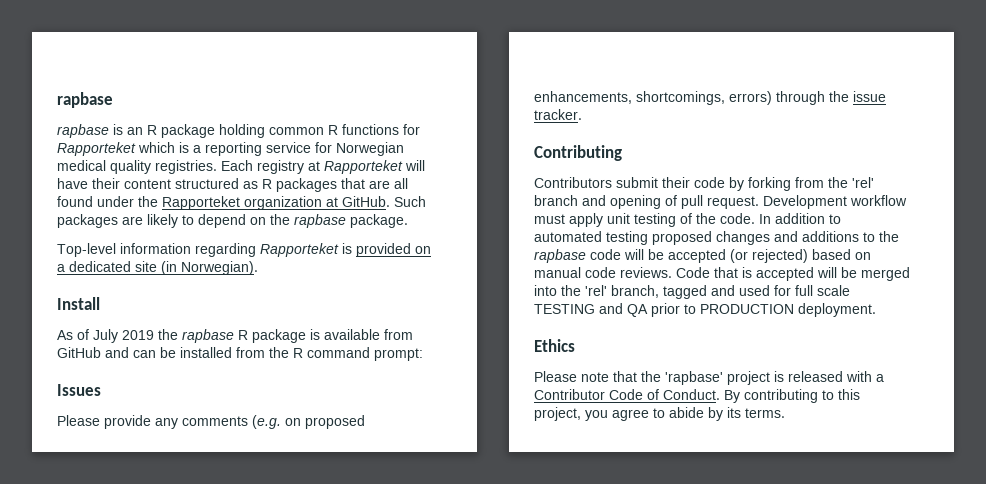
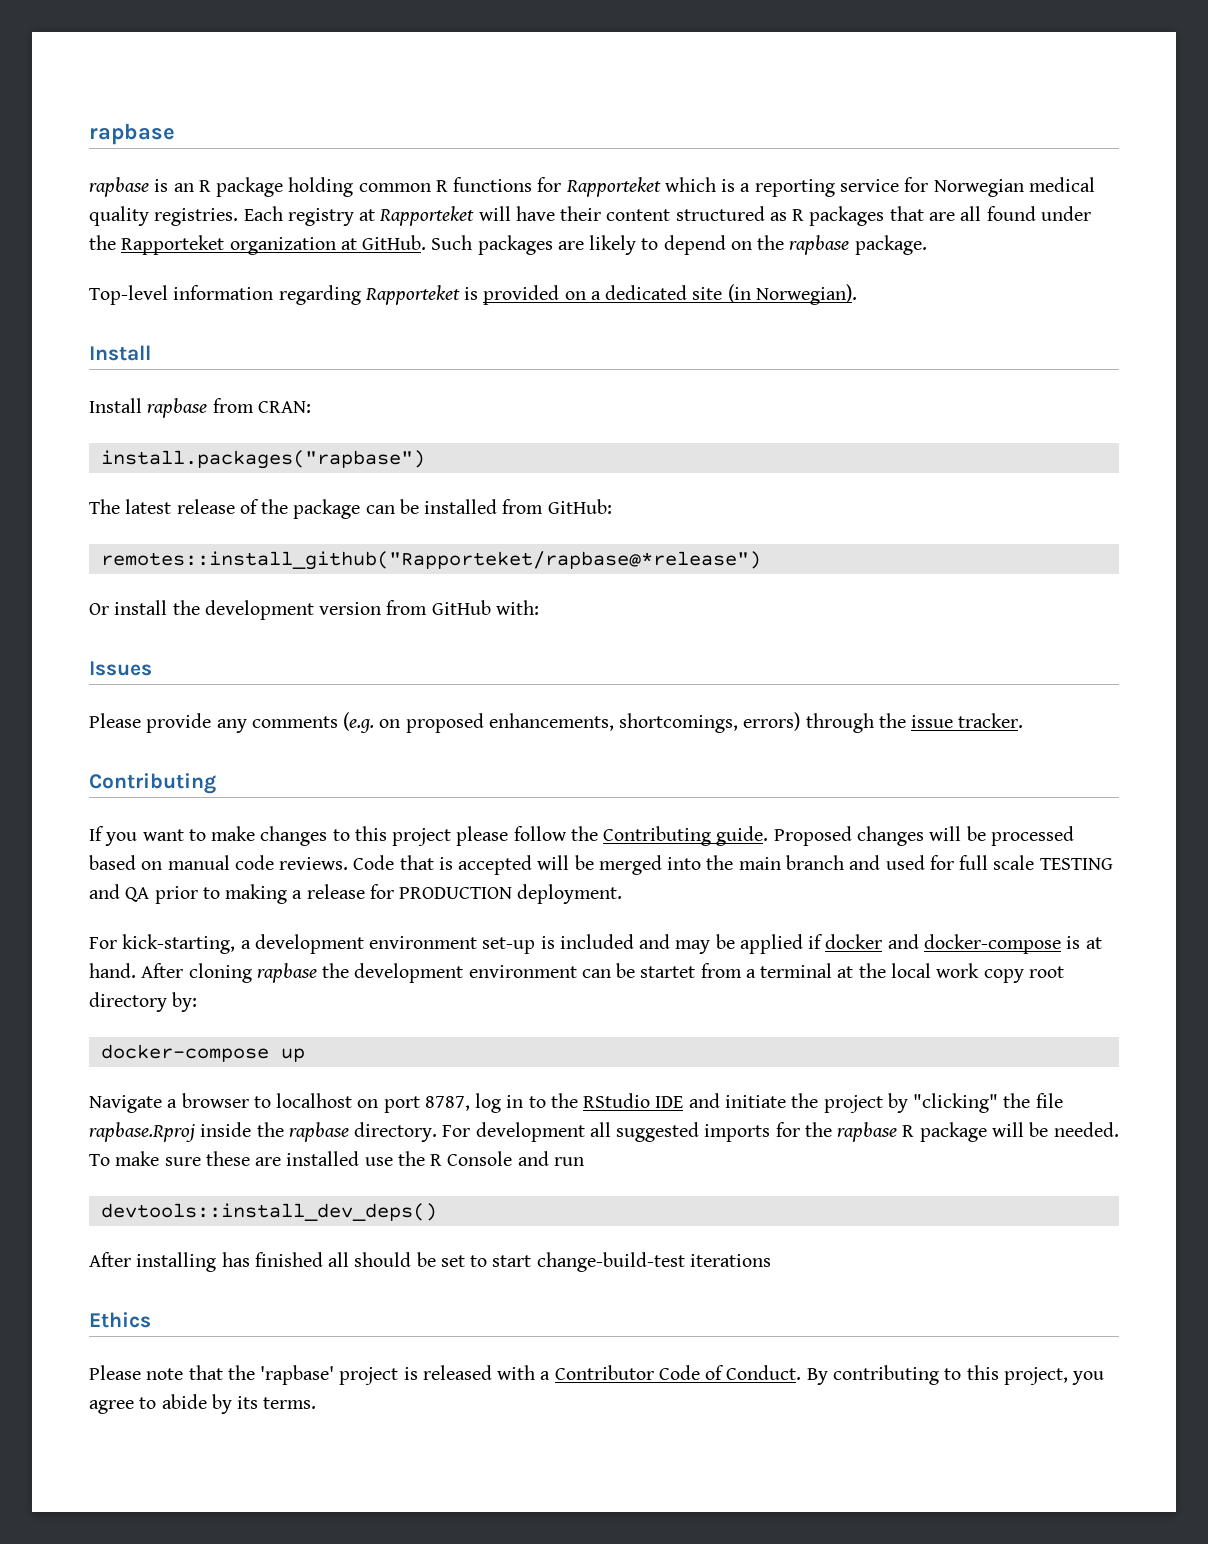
- As of July 2019 the rapbase R package is available from GitHub and can be installed from the R command prompt:
+ Install rapbase from CRAN:
+ install.packages("rapbase")
+ The latest release of the package can be installed from GitHub:
+ remotes::install_github("Rapporteket/rapbase@*release")
+ Or install the development version from GitHub with:
- Contributors submit their code by forking from the 'rel' branch and opening of pull request. Development workflow must apply unit testing of the code. In addition to automated testing proposed changes and additions to the rapbase code will be accepted (or rejected) based on manual code reviews.
+ If you want to make changes to this project please follow the Contributing guide. Proposed changes will be processed based on manual code reviews.
- Code that is accepted will be merged into the 'rel' branch, tagged and used for full scale TESTING and QA prior to PRODUCTION deployment.
+ Code that is accepted will be merged into the main branch and used for full scale TESTING and QA prior to making a release for PRODUCTION deployment.
+ For kick-starting, a development environment set-up is included and may be applied if docker and docker-compose is at hand. After cloning rapbase the development environment can be startet from a terminal at the local work copy root directory by:
+ docker-compose up
+ Navigate a browser to localhost on port 8787, log in to the RStudio IDE and initiate the project by "clicking" the file rapbase.Rproj inside the rapbase directory. For development all suggested imports for the rapbase R package will be needed. To make sure these are installed use the R Console and run
+ devtools::install_dev_deps()
+ After installing has finished all should be set to start change-build-test iterations

